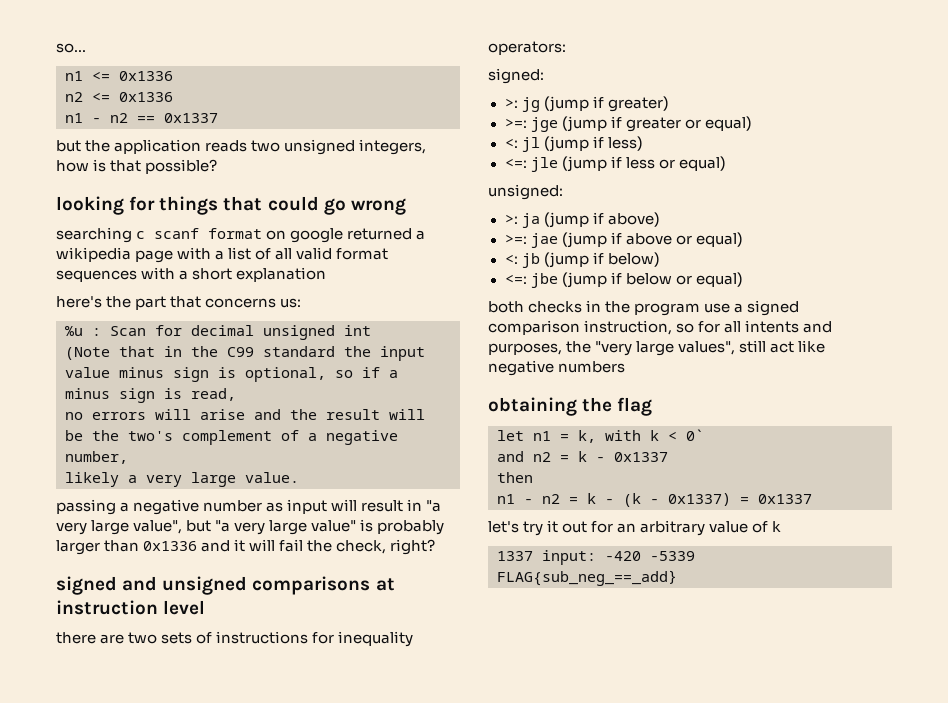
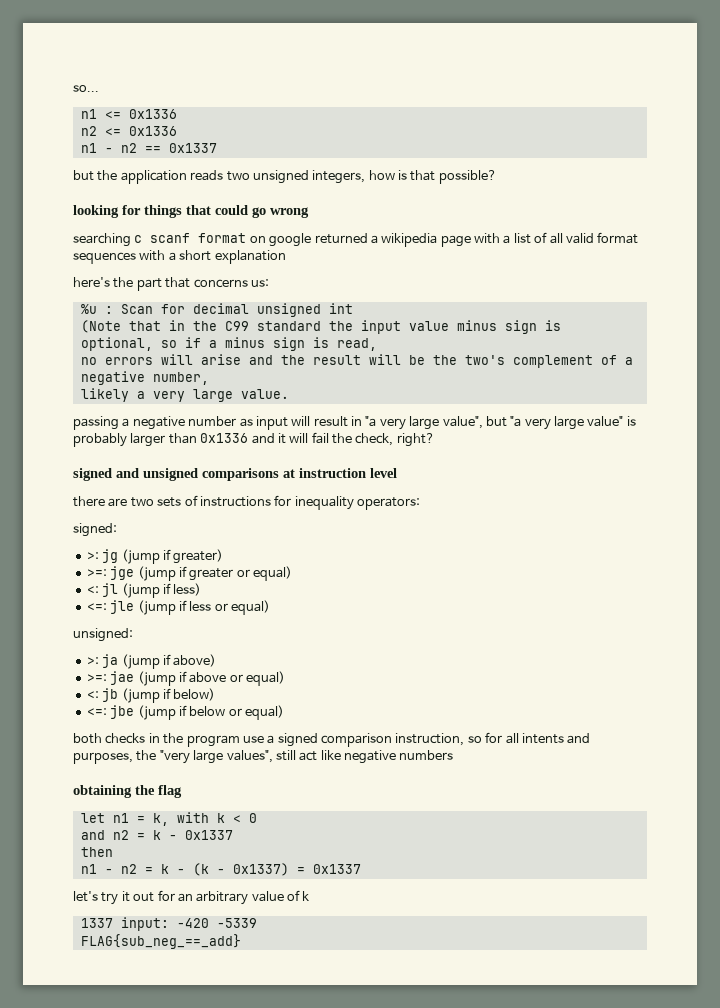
- let n1 = k, with k < 0`
+ let n1 = k, with k < 0

